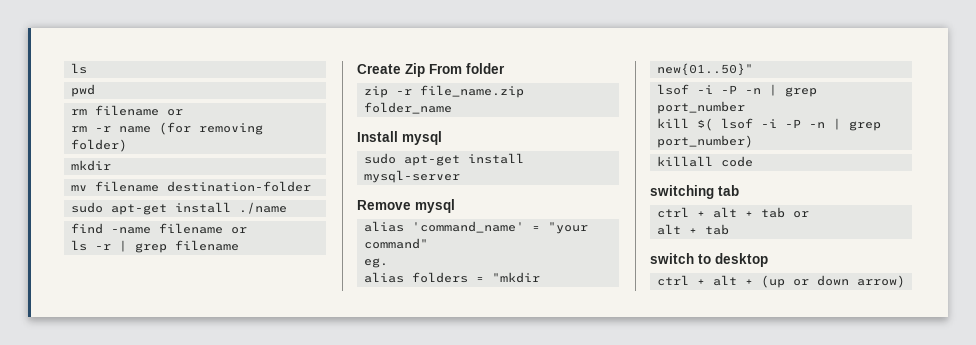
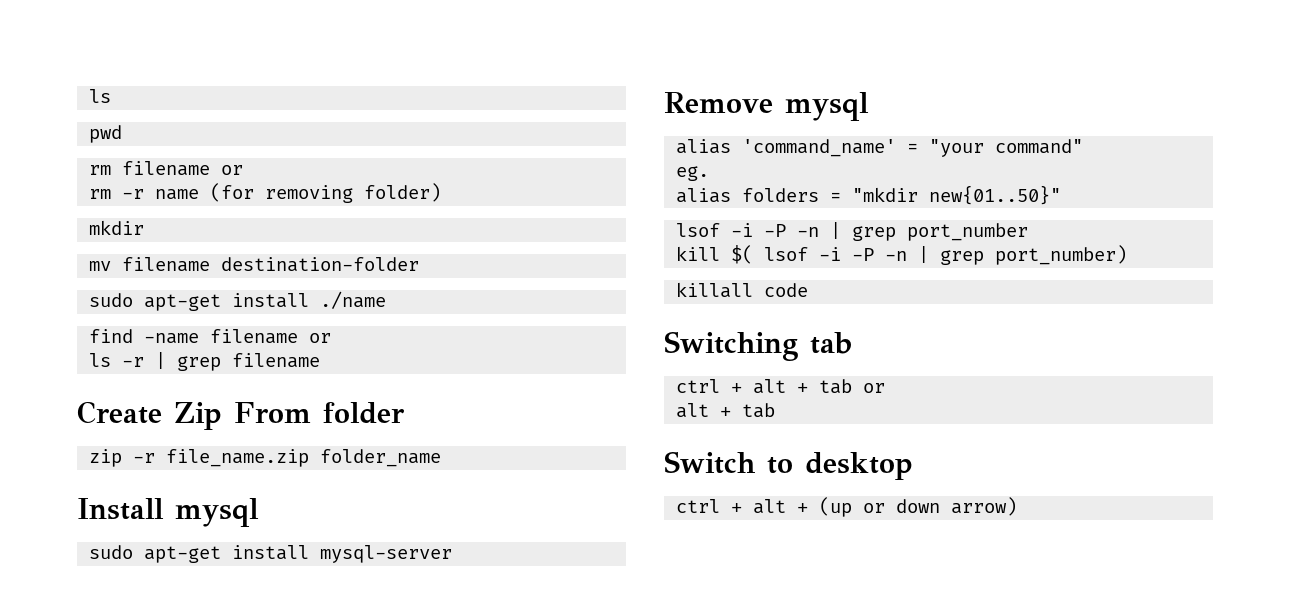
- switching tab
+ Switching tab
- switch to desktop
+ Switch to desktop

